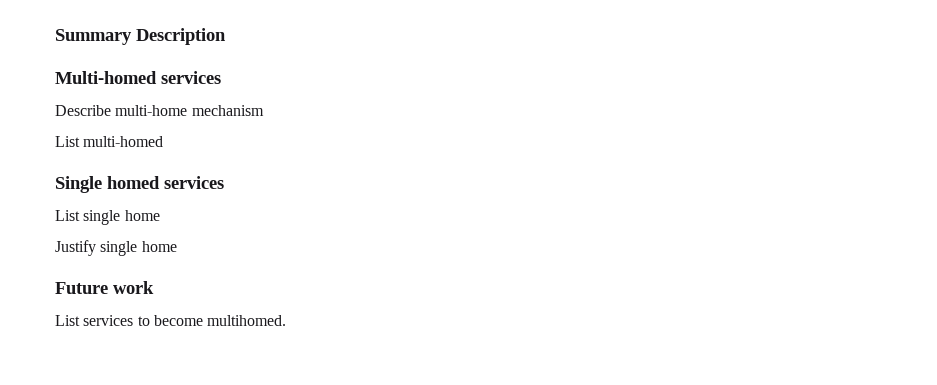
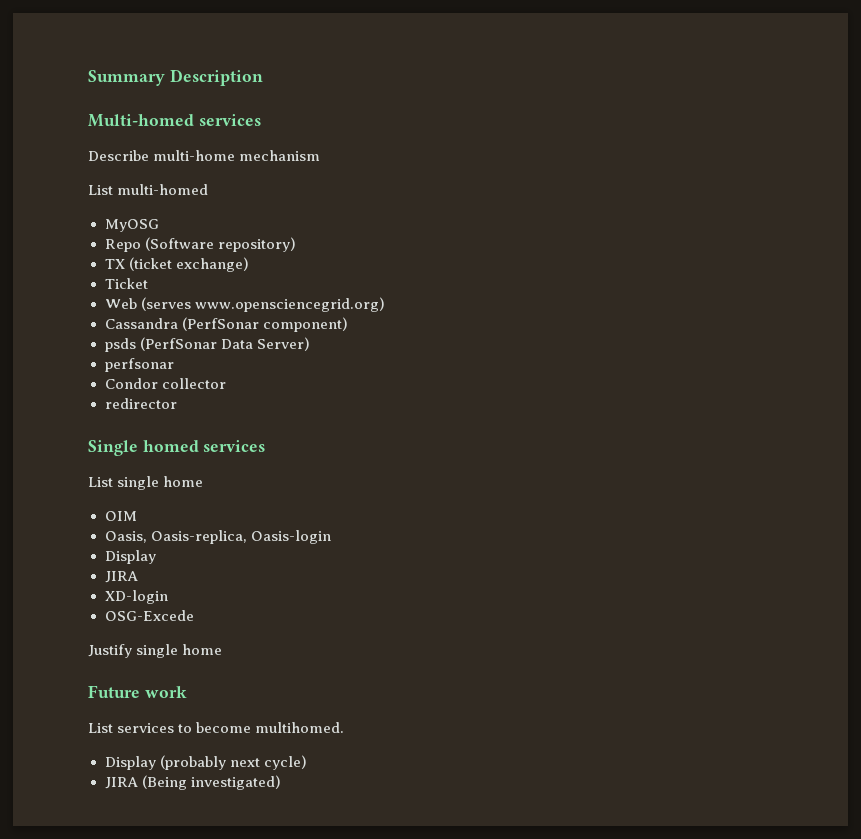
+ MyOSG
+ Repo (Software repository)
+ TX (ticket exchange)
+ Ticket
+ Web (serves www.opensciencegrid.org)
+ Cassandra (PerfSonar component)
+ psds (PerfSonar Data Server)
+ perfsonar
+ Condor collector
+ redirector
+ OIM
+ Oasis, Oasis-replica, Oasis-login
+ Display
+ JIRA
+ XD-login
+ OSG-Excede
+ Display (probably next cycle)
+ JIRA (Being investigated)

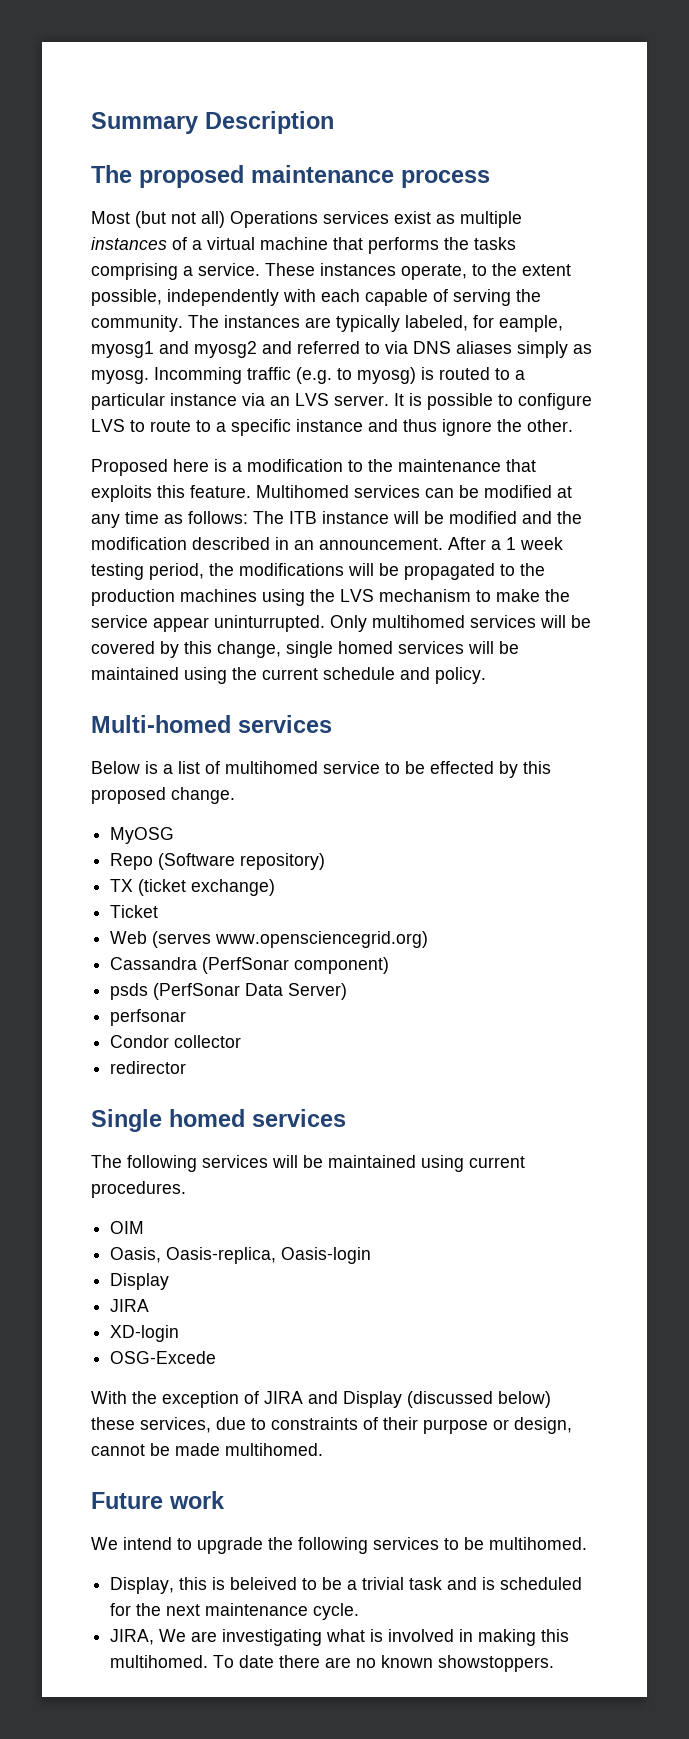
+ The proposed maintenance process
+ Most (but not all) Operations services exist as multiple instances of a virtual machine that performs the tasks comprising a service. These instances operate, to the extent possible, independently with each capable of serving the community. The instances are typically labeled, for eample, myosg1 and myosg2 and referred to via DNS aliases simply as myosg. Incomming traffic (e.g. to myosg) is routed to a particular instance via an LVS server. It is possible to configure LVS to route to a specific instance and thus ignore the other.
+ Proposed here is a modification to the maintenance that exploits this feature. Multihomed services can be modified at any time as follows: The ITB instance will be modified and the modification described in an announcement. After a 1 week testing period, the modifications will be propagated to the production machines using the LVS mechanism to make the service appear uninturrupted. Only multihomed services will be covered by this change, single homed services will be maintained using the current schedule and policy.
  Multi-homed services
- Describe multi-home mechanism
- List multi-homed
+ Below is a list of multihomed service to be effected by this proposed change.
- List single home
+ The following services will be maintained using current procedures.
- Justify single home
+ With the exception of JIRA and Display (discussed below) these services, due to constraints of their purpose or design, cannot be made multihomed.
  Future work
- List services to become multihomed.
- Display (probably next cycle)
- JIRA (Being investigated)
+ We intend to upgrade the following services to be multihomed.
+ Display, this is beleived to be a trivial task and is scheduled for the next maintenance cycle.
+ JIRA, We are investigating what is involved in making this multihomed. To date there are no known showstoppers.

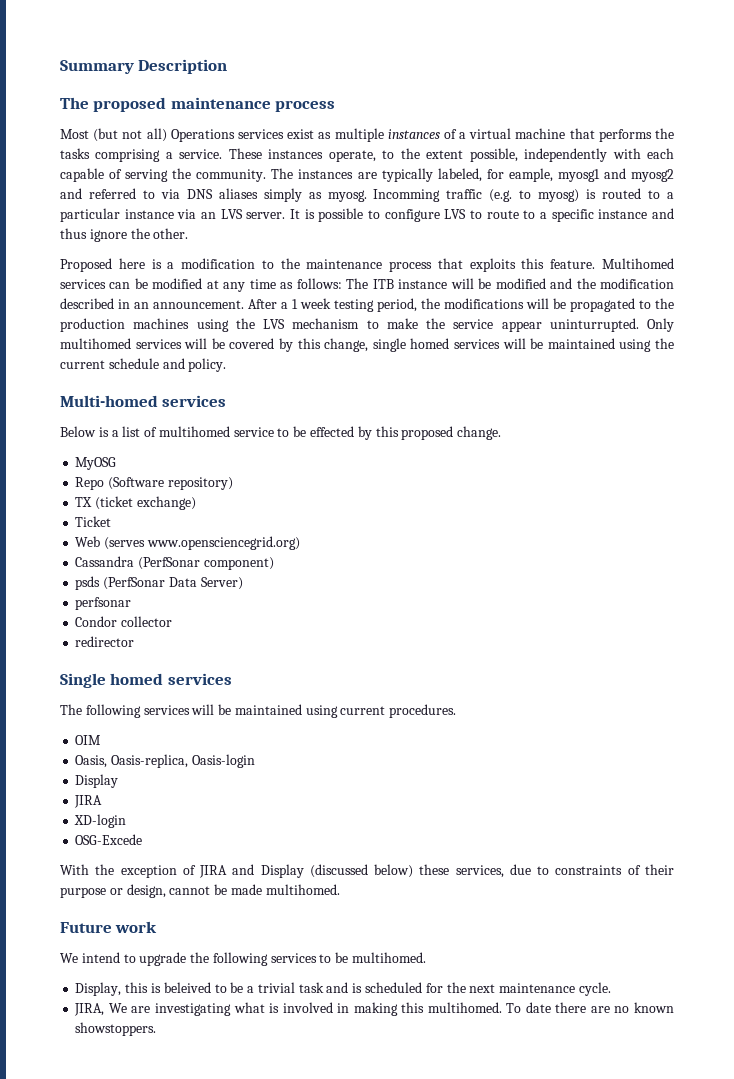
- Proposed here is a modification to the maintenance that exploits this feature.
+ Proposed here is a modification to the maintenance process that exploits this feature.

